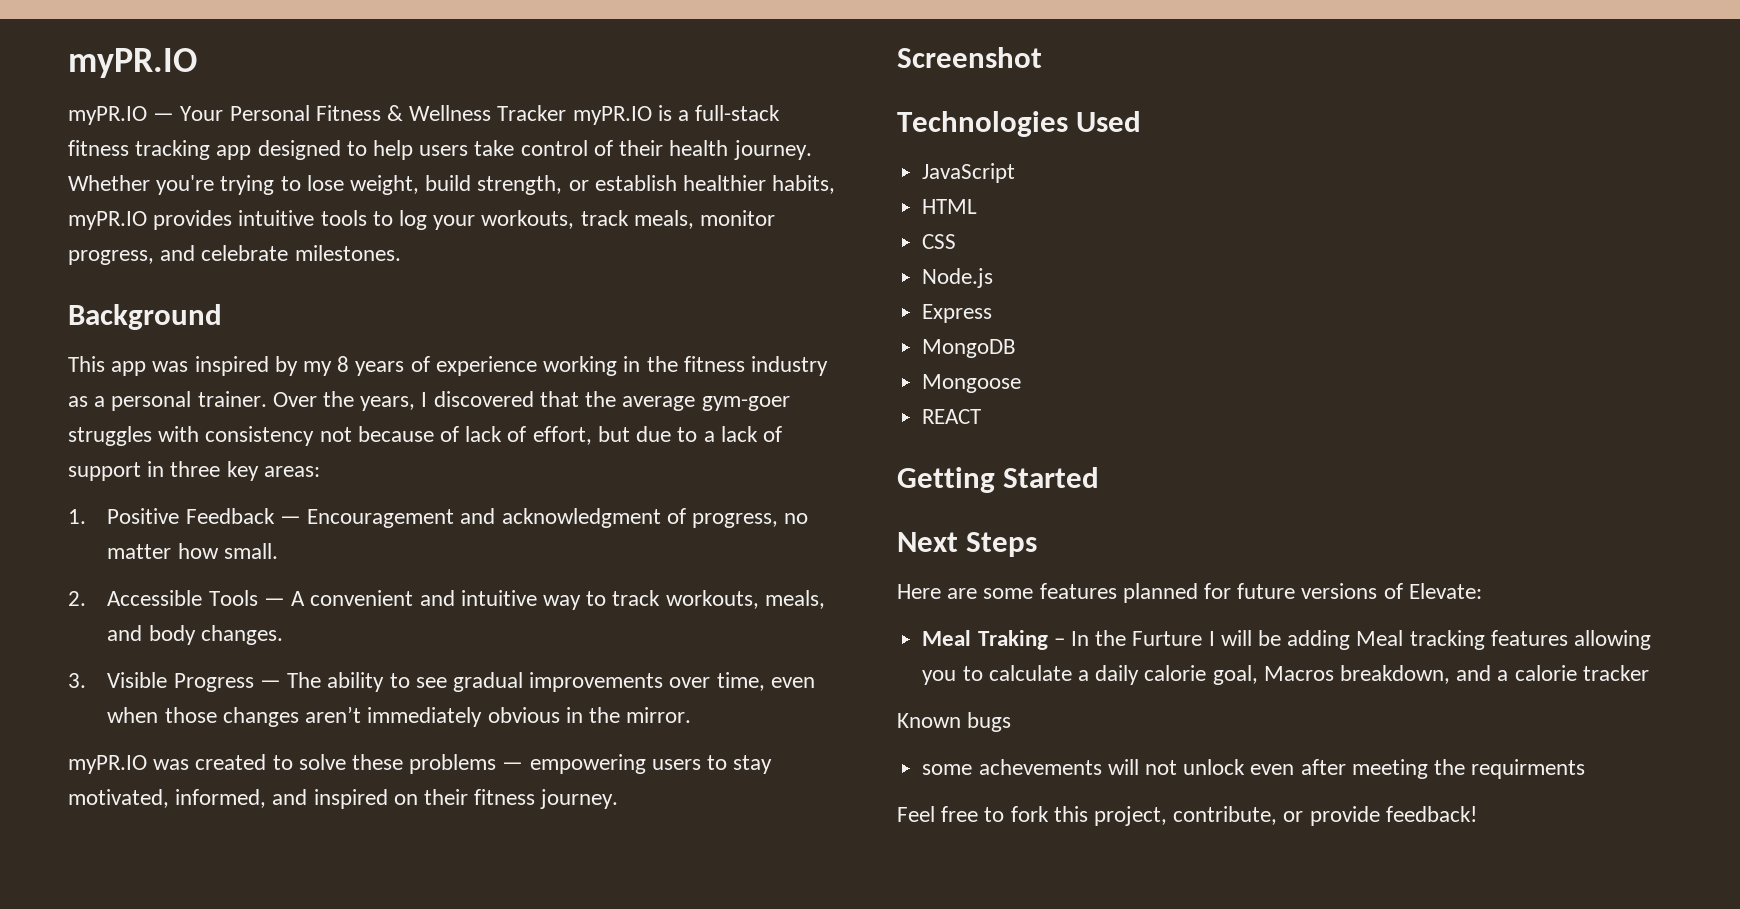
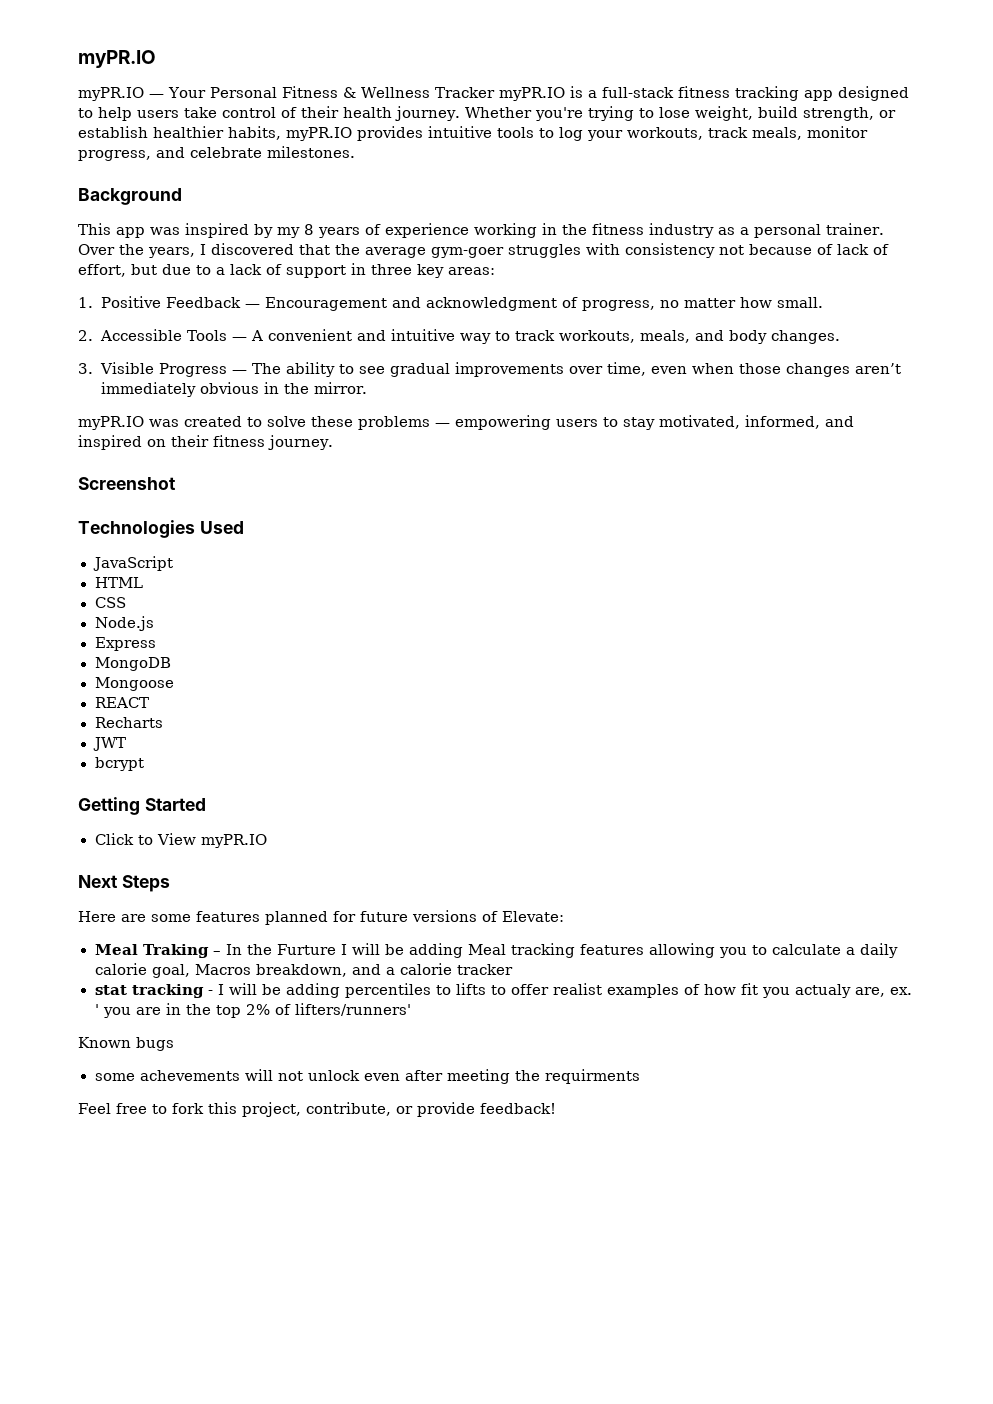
+ Recharts
+ JWT
+ bcrypt
+ Click to View myPR.IO
+ stat tracking - I will be adding percentiles to lifts to offer realist examples of how fit you actualy are, ex. ' you are in the top 2% of lifters/runners'

